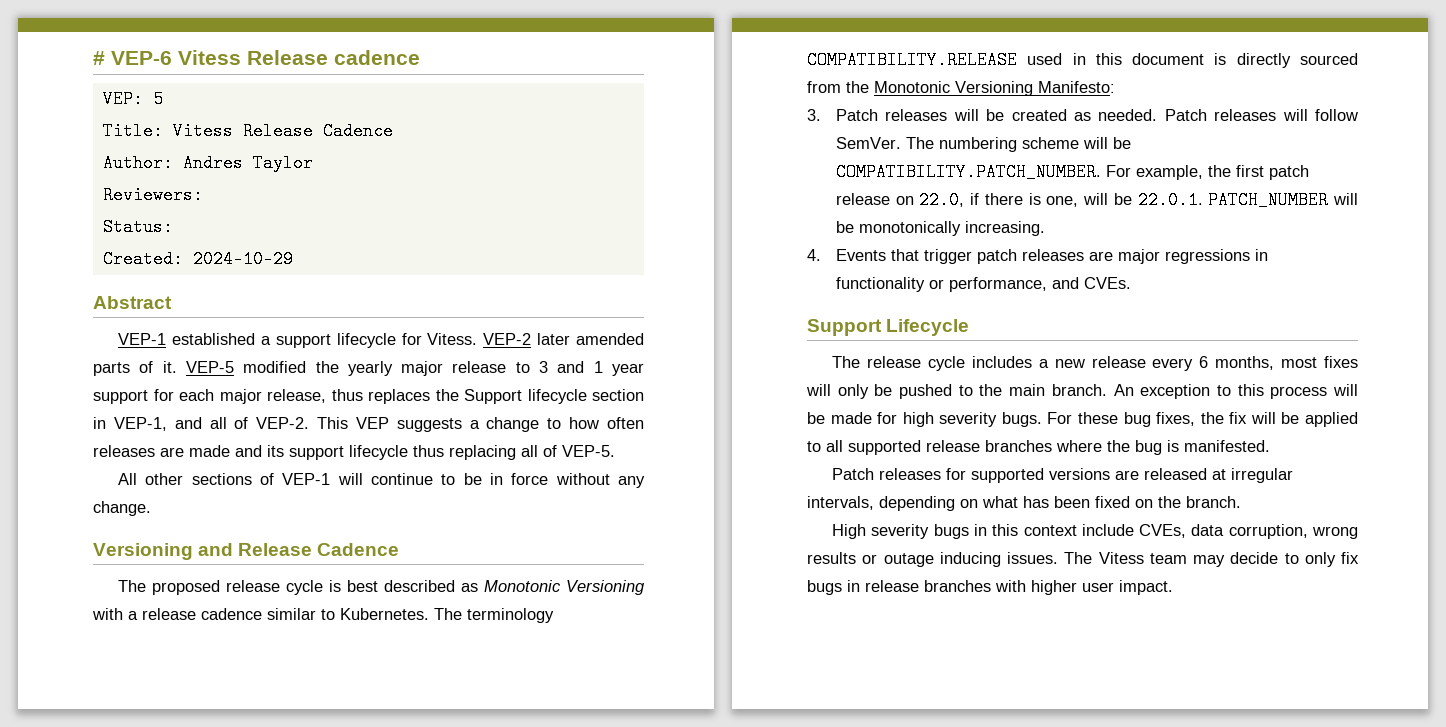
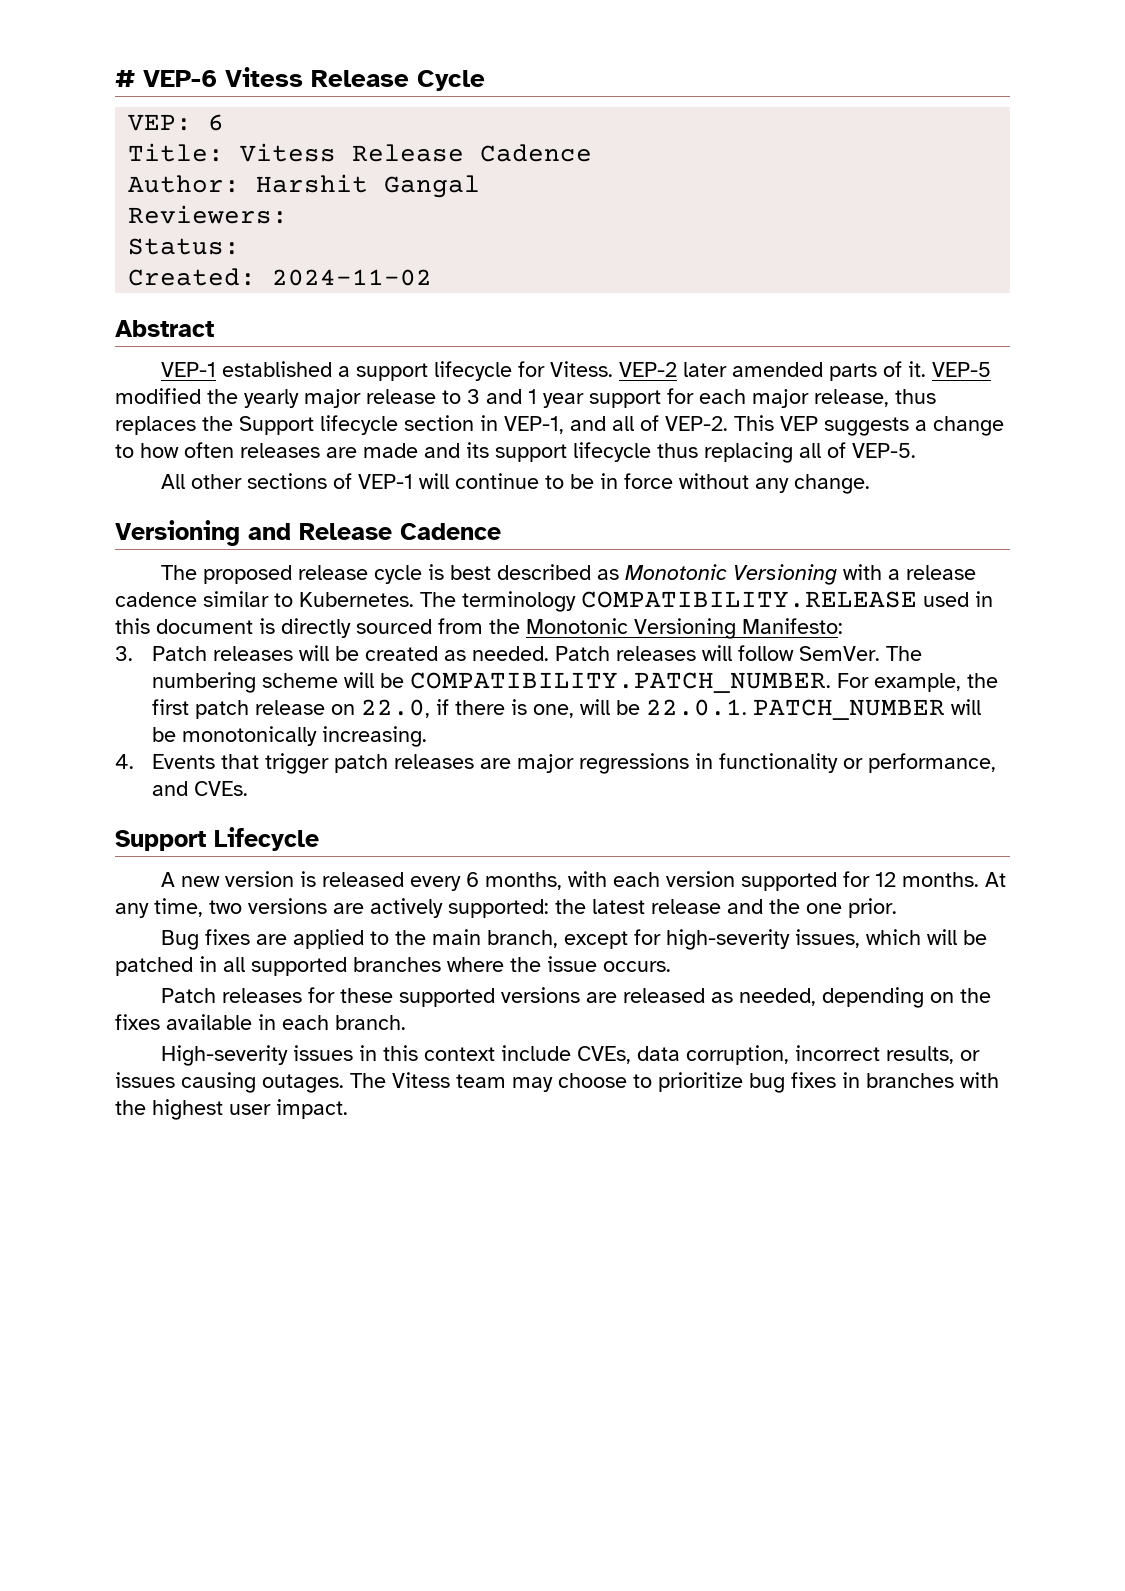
- # VEP-6 Vitess Release cadence
+ # VEP-6 Vitess Release Cycle
- VEP: 5
+ VEP: 6
- Author: Andres Taylor
+ Author: Harshit Gangal
- Created: 2024-10-29
+ Created: 2024-11-02
- The release cycle includes a new release every 6 months, most fixes will only be pushed to the main branch. An exception to this process will be made for high severity bugs. For these bug fixes, the fix will be applied to all supported release branches where the bug is manifested.
+ A new version is released every 6 months, with each version supported for 12 months. At any time, two versions are actively supported: the latest release and the one prior.
+ Bug fixes are applied to the main branch, except for high-severity issues, which will be patched in all supported branches where the issue occurs.
- Patch releases for supported versions are released at irregular intervals, depending on what has been fixed on the branch.
- High severity bugs in this context include CVEs, data corruption, wrong results or outage inducing issues. The Vitess team may decide to only fix bugs in release branches with higher user impact.
+ Patch releases for these supported versions are released as needed, depending on the fixes available in each branch.
+ High-severity issues in this context include CVEs, data corruption, incorrect results, or issues causing outages. The Vitess team may choose to prioritize bug fixes in branches with the highest user impact.

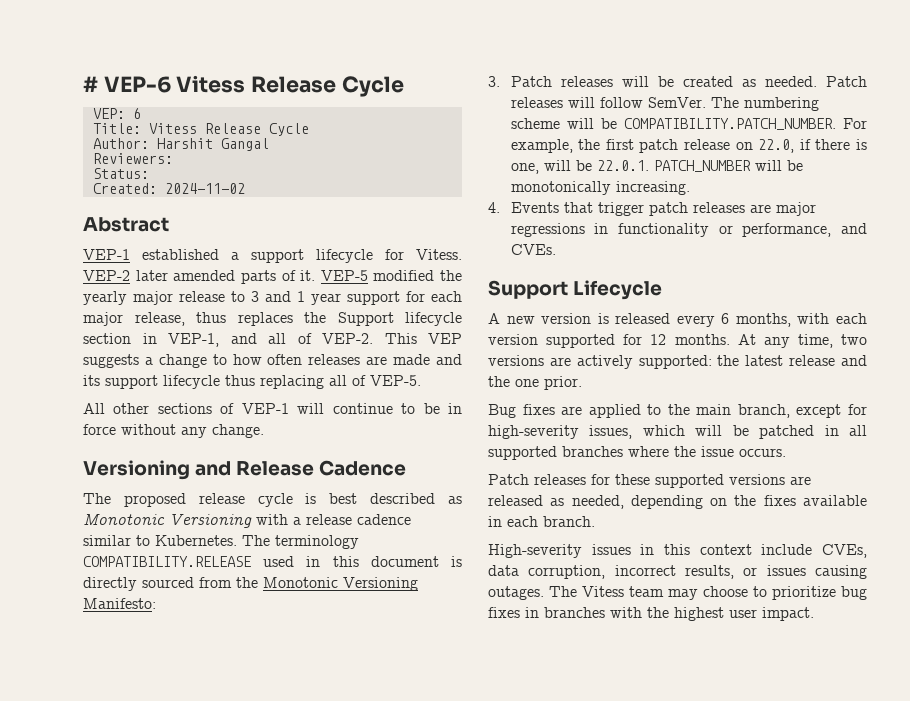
- Title: Vitess Release Cadence
+ Title: Vitess Release Cycle

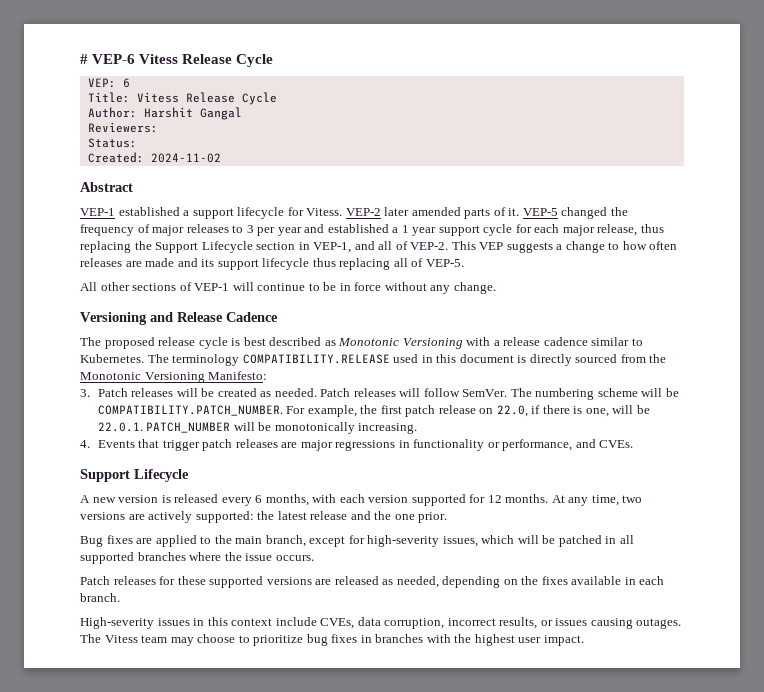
- VEP-5 modified the yearly major release to 3 and 1 year support for each major release, thus replaces the Support lifecycle section in VEP-1, and all of VEP-2.
+ VEP-5 changed the frequency of major releases to 3 per year and established a 1 year support cycle for each major release, thus replacing the Support Lifecycle section in VEP-1, and all of VEP-2.

